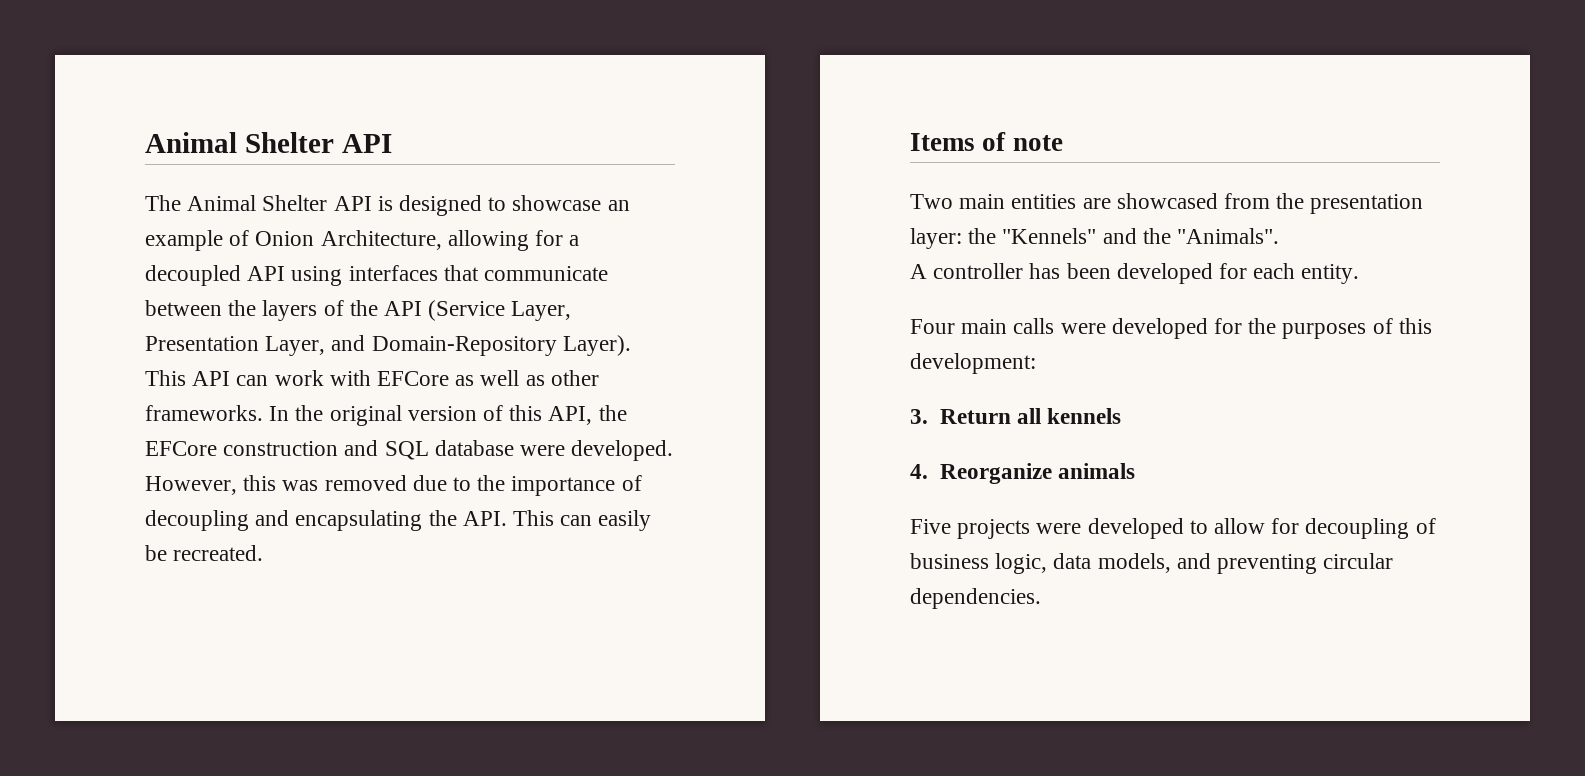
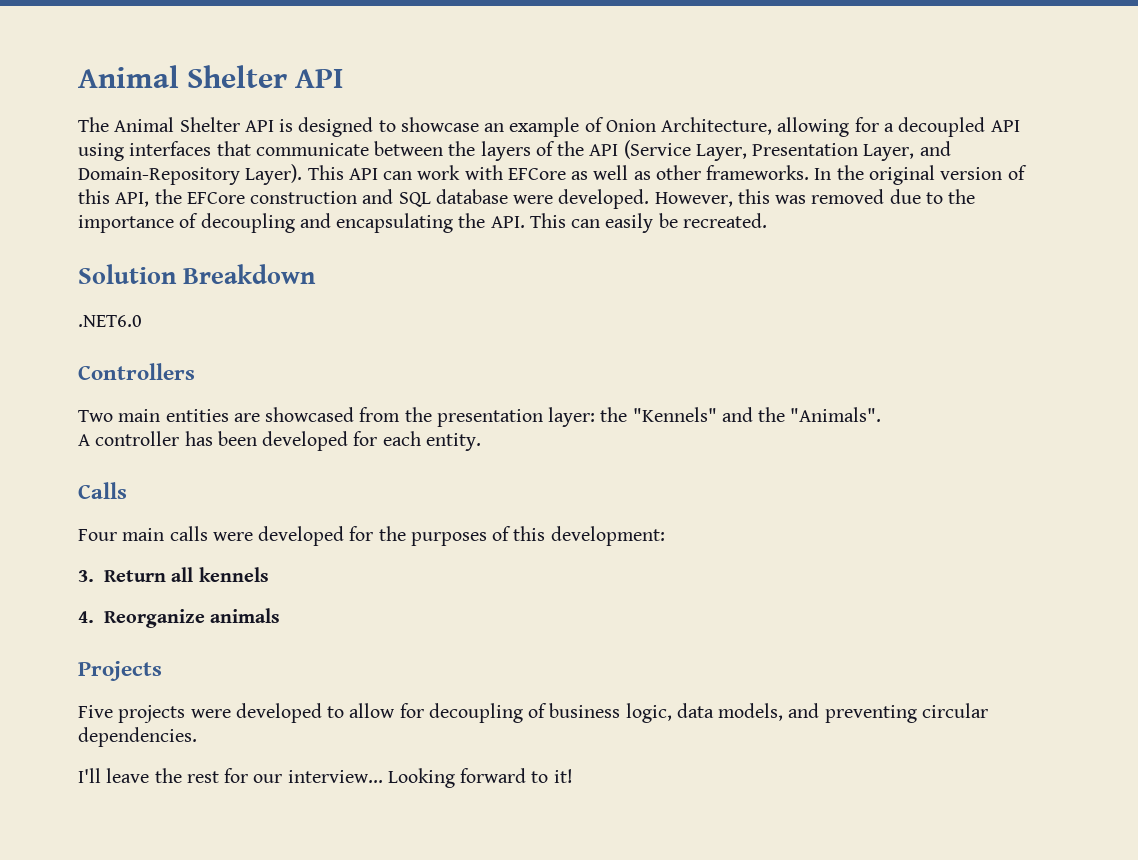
- Items of note
+ Solution Breakdown
+ .NET6.0
+ Controllers
+ Calls
+ Projects
+ I'll leave the rest for our interview... Looking forward to it!

